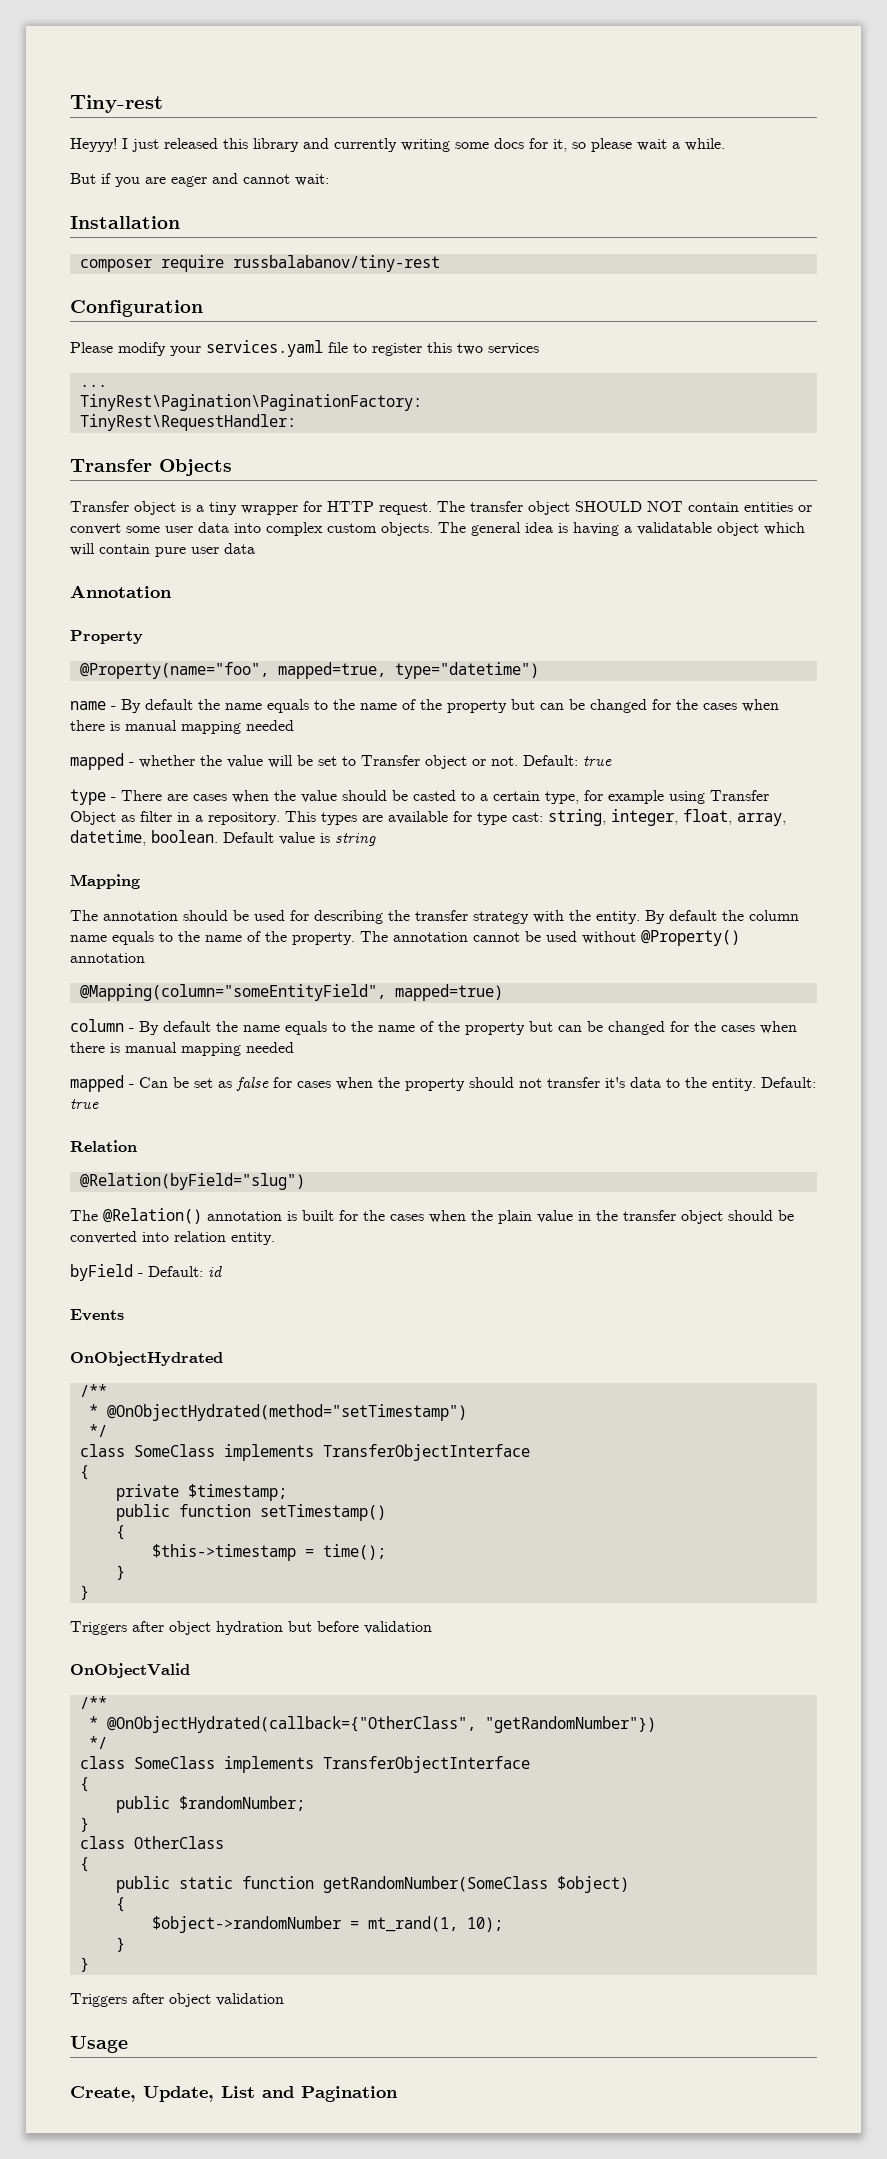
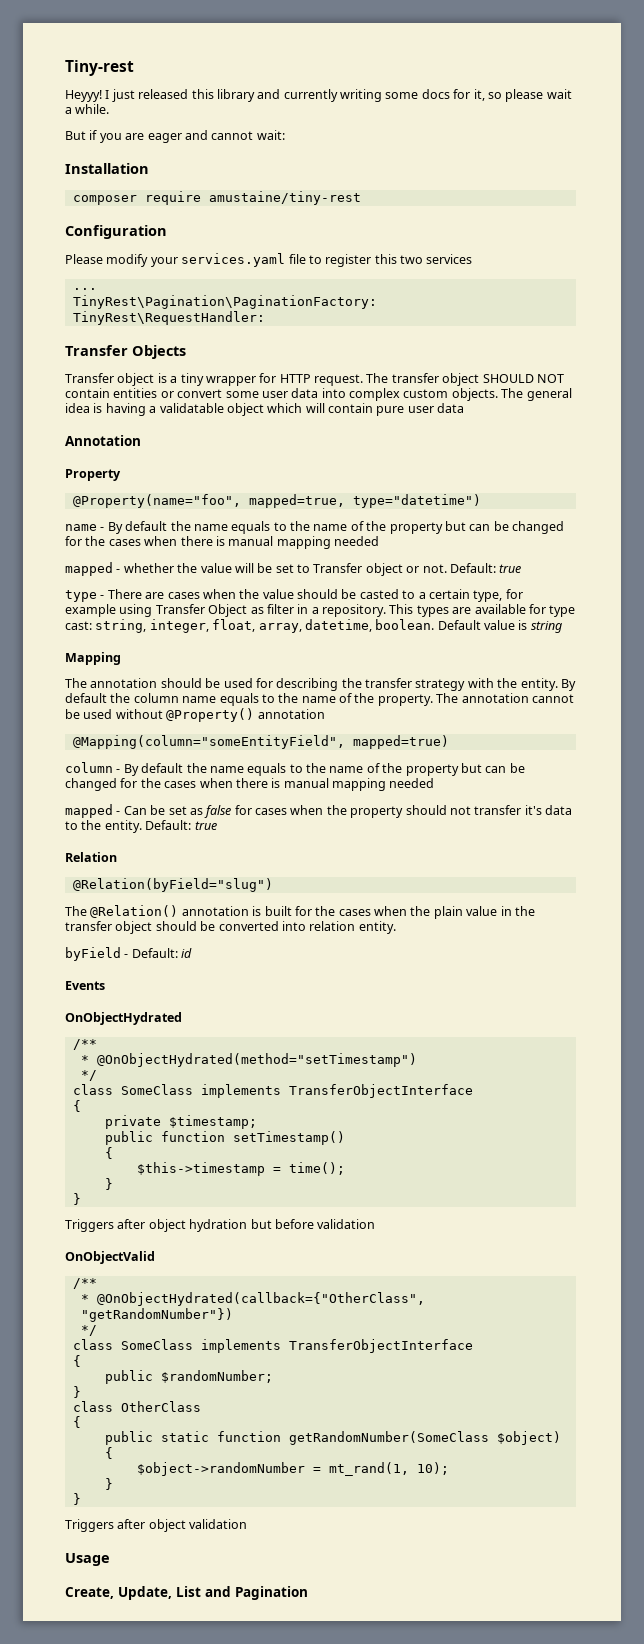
- composer require russbalabanov/tiny-rest
+ composer require amustaine/tiny-rest

